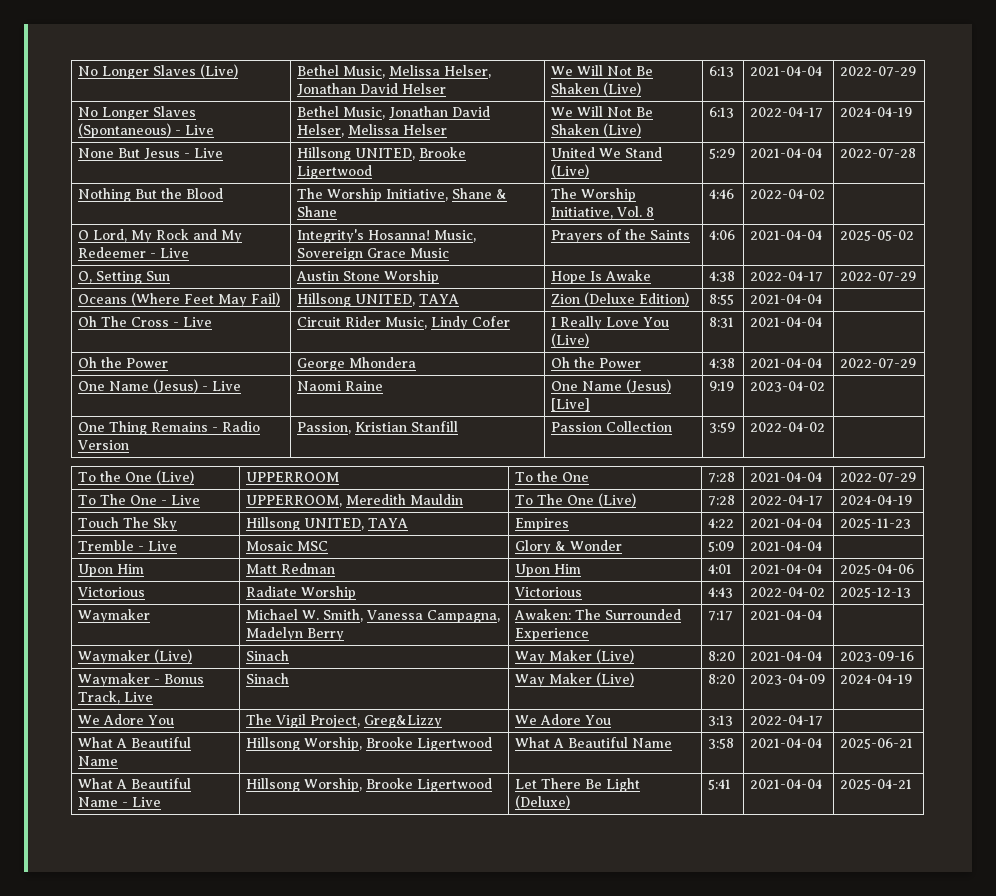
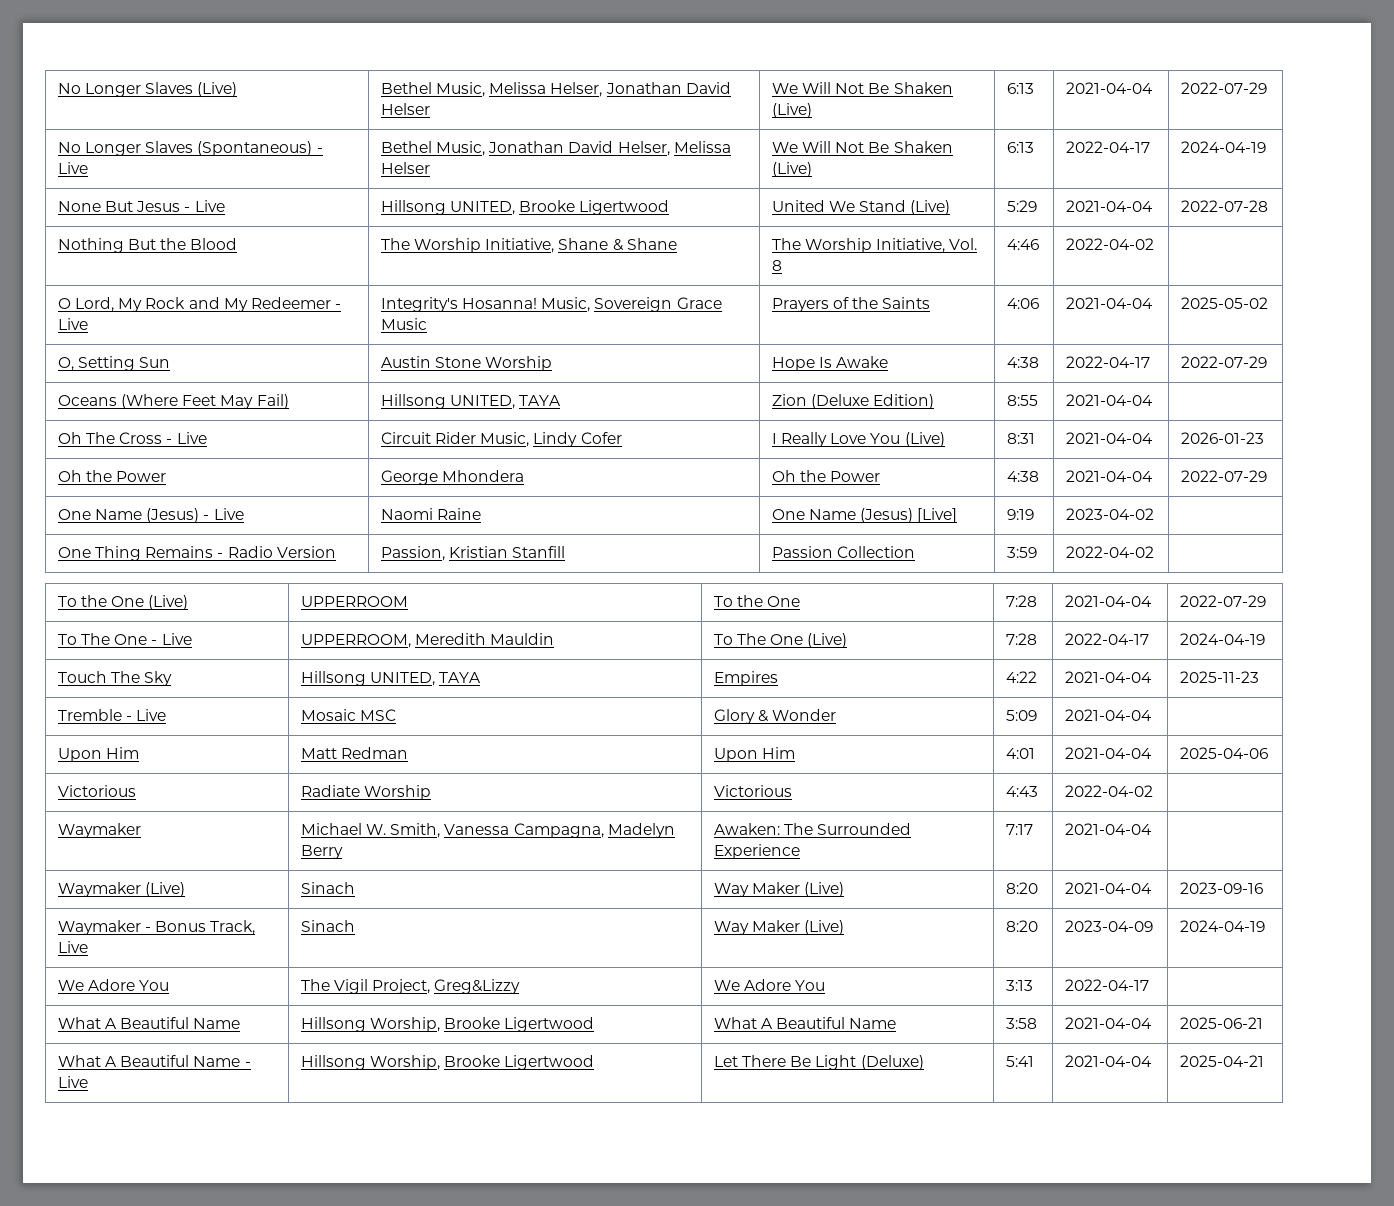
- Oh The Cross - Live | Circuit Rider Music, Lindy Cofer | I Really Love You (Live) | 8:31 | 2021-04-04 |
+ Oh The Cross - Live | Circuit Rider Music, Lindy Cofer | I Really Love You (Live) | 8:31 | 2021-04-04 | 2026-01-23
- Victorious | Radiate Worship | Victorious | 4:43 | 2022-04-02 | 2025-12-13
+ Victorious | Radiate Worship | Victorious | 4:43 | 2022-04-02 |

